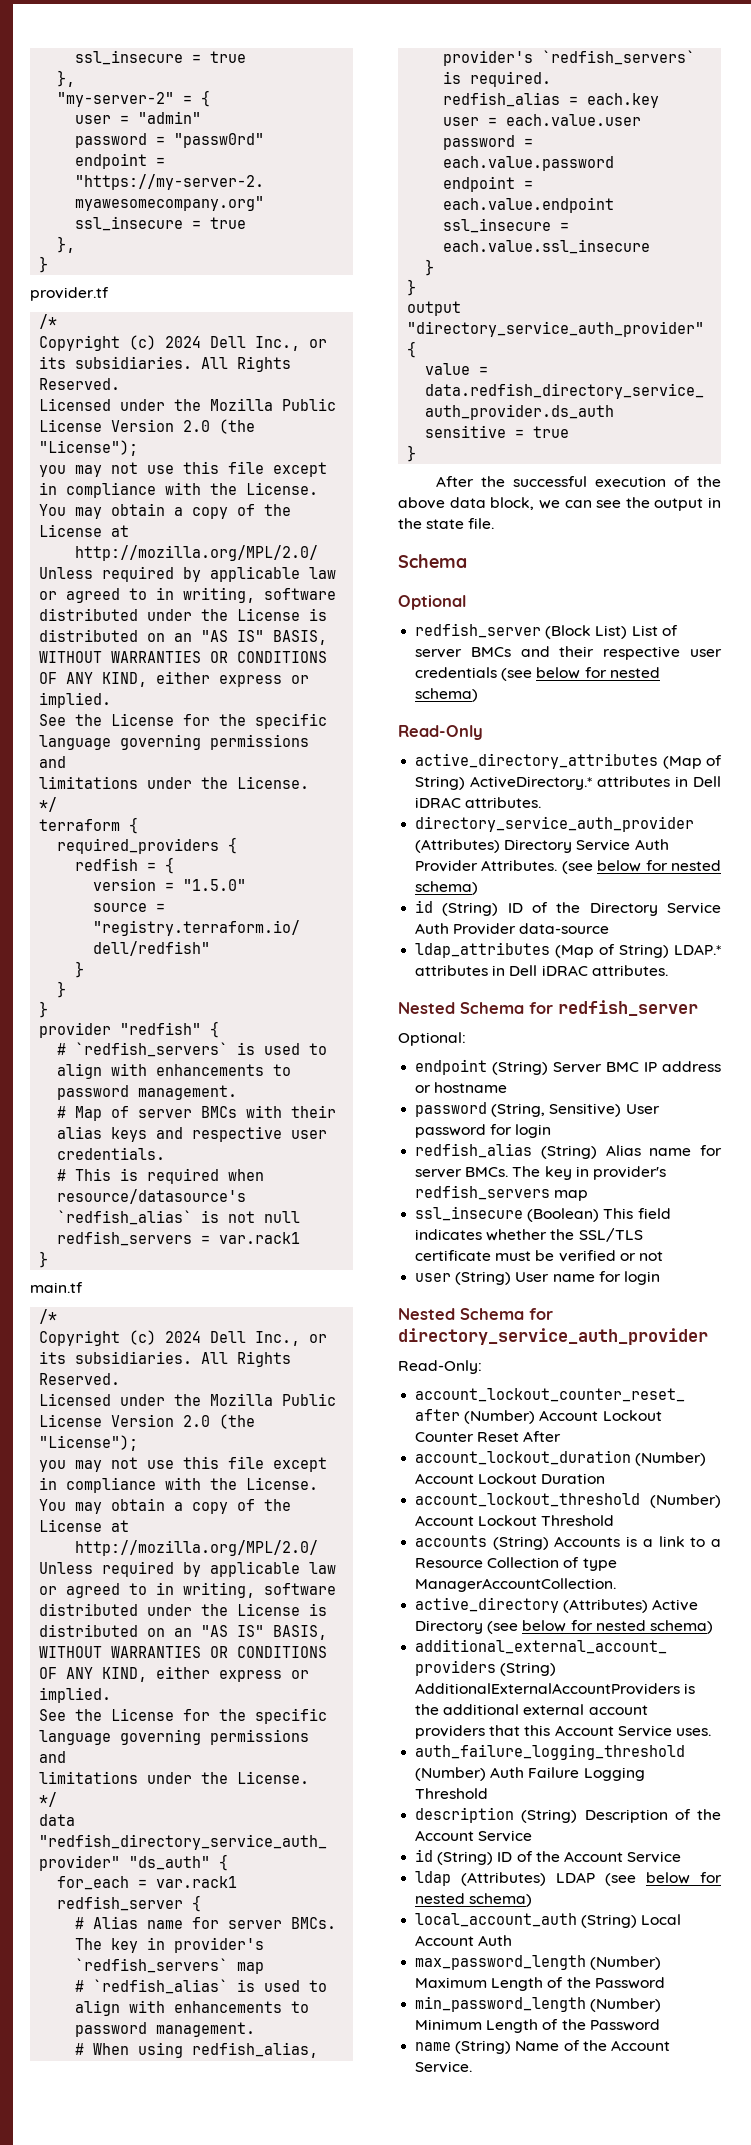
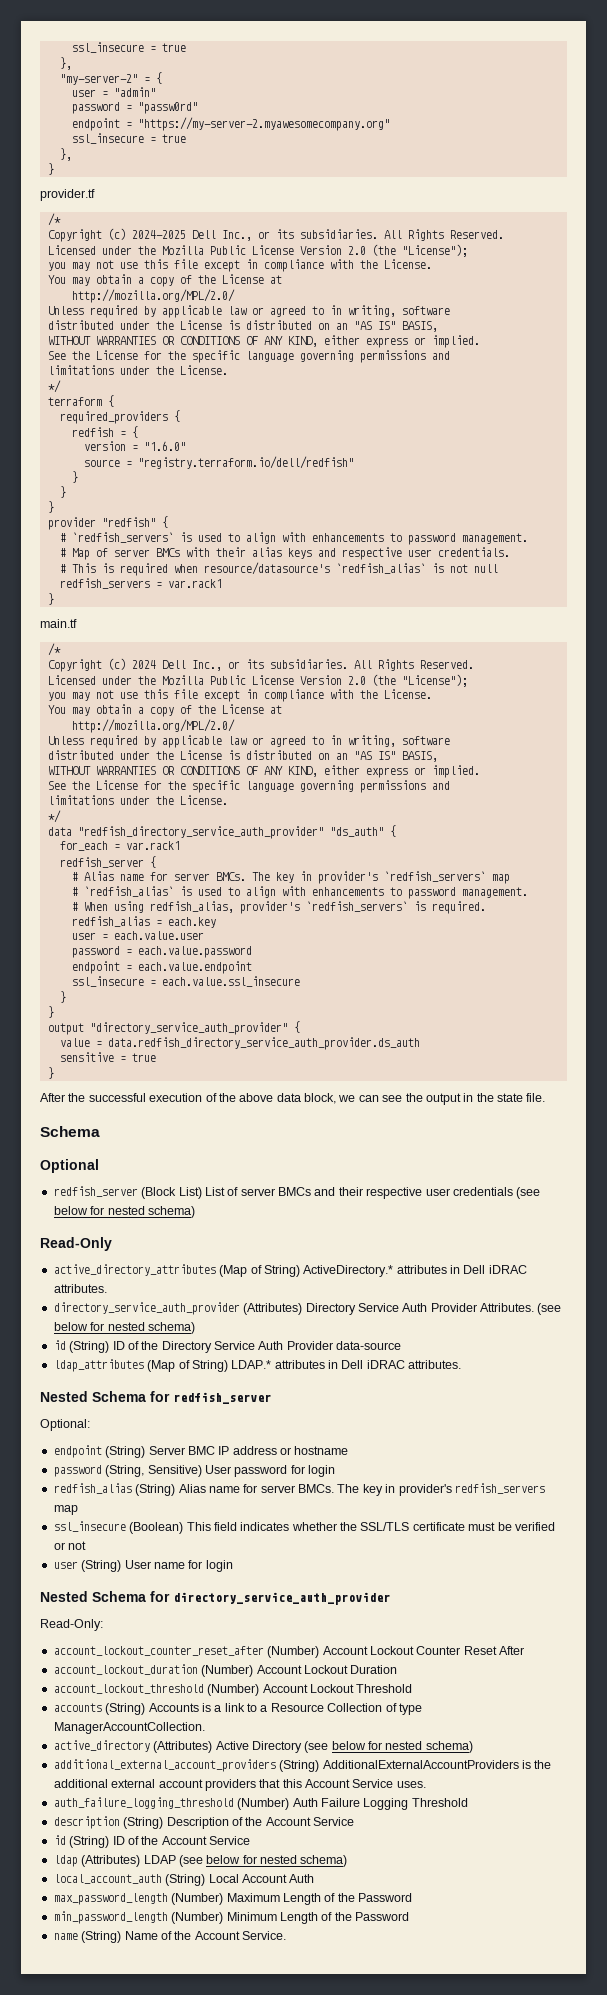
  provider.tf
  /*
- Copyright (c) 2024 Dell Inc., or its subsidiaries.
+ Copyright (c) 2024-2025 Dell Inc., or its subsidiaries.
- version = "1.5.0"
+ version = "1.6.0"

